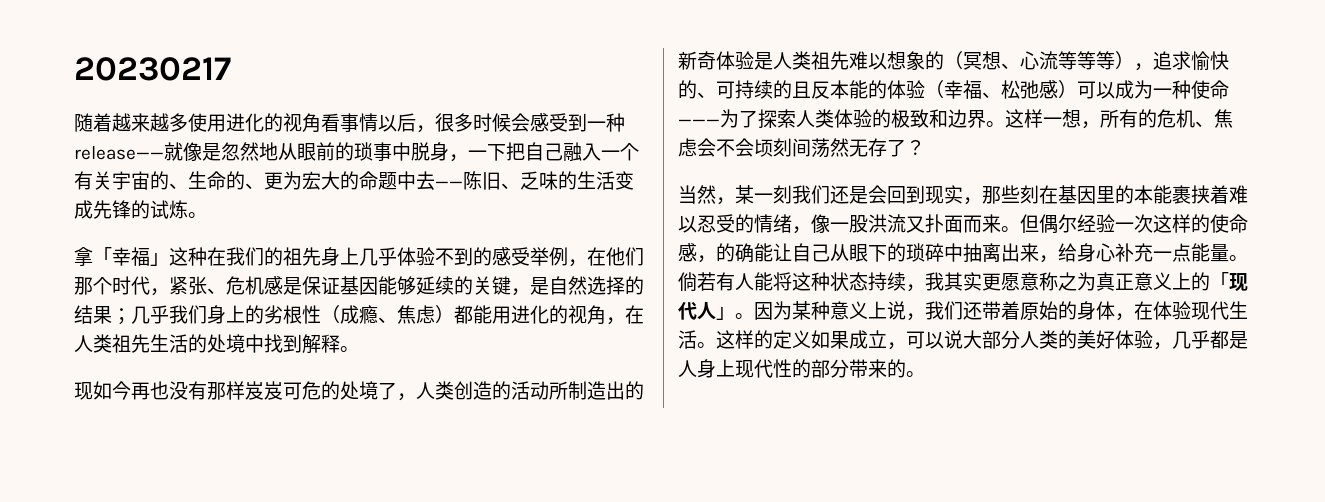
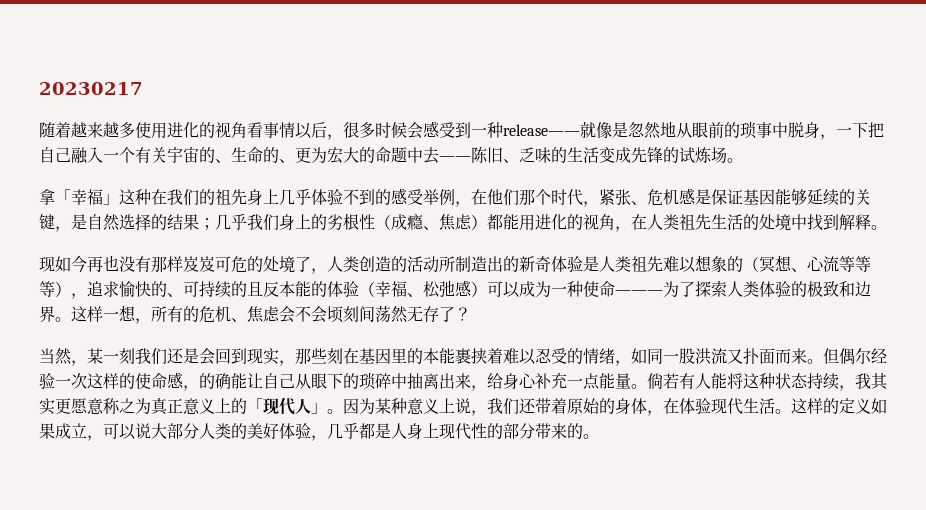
- 随着越来越多使用进化的视角看事情以后，很多时候会感受到一种release——就像是忽然地从眼前的琐事中脱身，一下把自己融入一个有关宇宙的、生命的、更为宏大的命题中去——陈旧、乏味的生活变成先锋的试炼。
+ 随着越来越多使用进化的视角看事情以后，很多时候会感受到一种release——就像是忽然地从眼前的琐事中脱身，一下把自己融入一个有关宇宙的、生命的、更为宏大的命题中去——陈旧、乏味的生活变成先锋的试炼场。
- 当然，某一刻我们还是会回到现实，那些刻在基因里的本能裹挟着难以忍受的情绪，像一股洪流又扑面而来。
+ 当然，某一刻我们还是会回到现实，那些刻在基因里的本能裹挟着难以忍受的情绪，如同一股洪流又扑面而来。

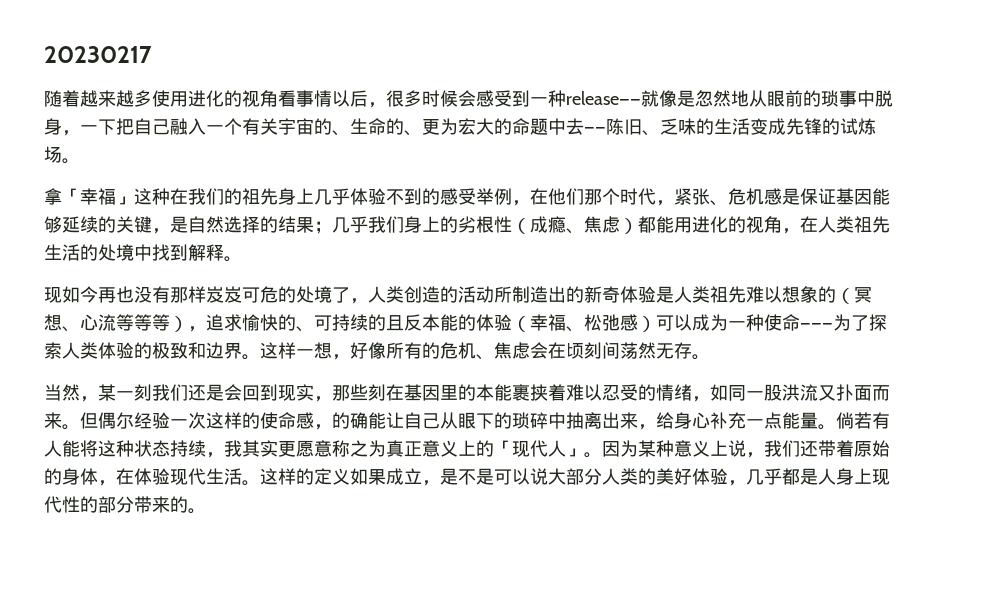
- 这样一想，所有的危机、焦虑会不会顷刻间荡然无存了？
+ 这样一想，好像所有的危机、焦虑会在顷刻间荡然无存。
- 这样的定义如果成立，可以说大部分人类的美好体验，几乎都是人身上现代性的部分带来的。
+ 这样的定义如果成立，是不是可以说大部分人类的美好体验，几乎都是人身上现代性的部分带来的。

